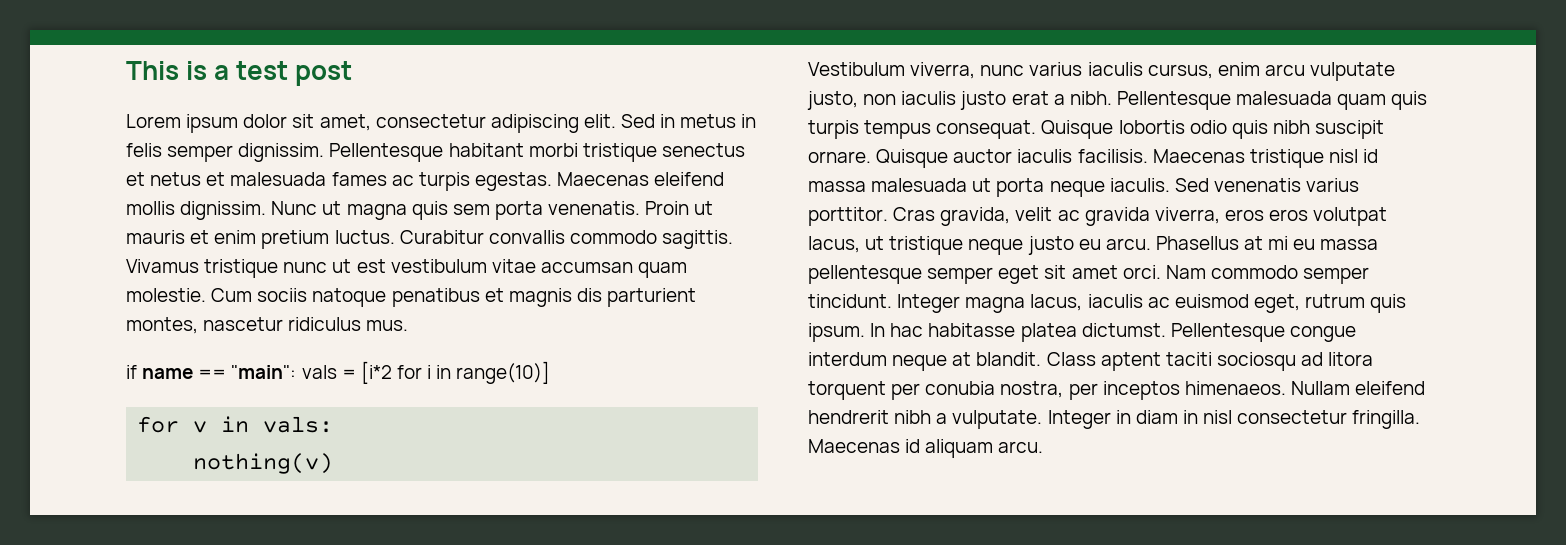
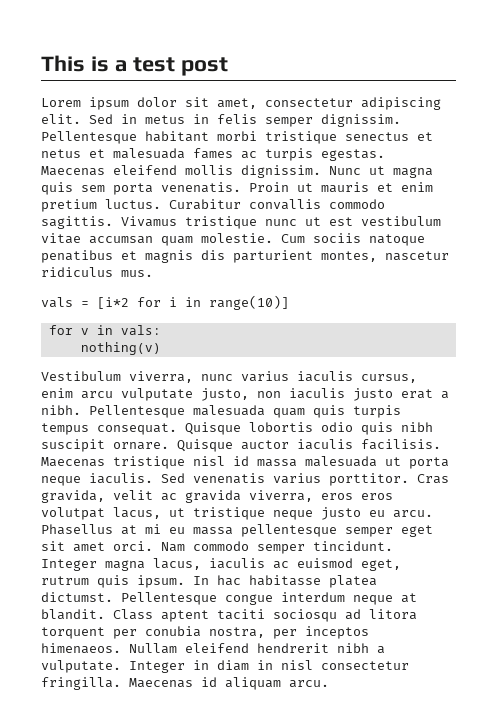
- if name == "main": vals = [i*2 for i in range(10)]
+ vals = [i*2 for i in range(10)]

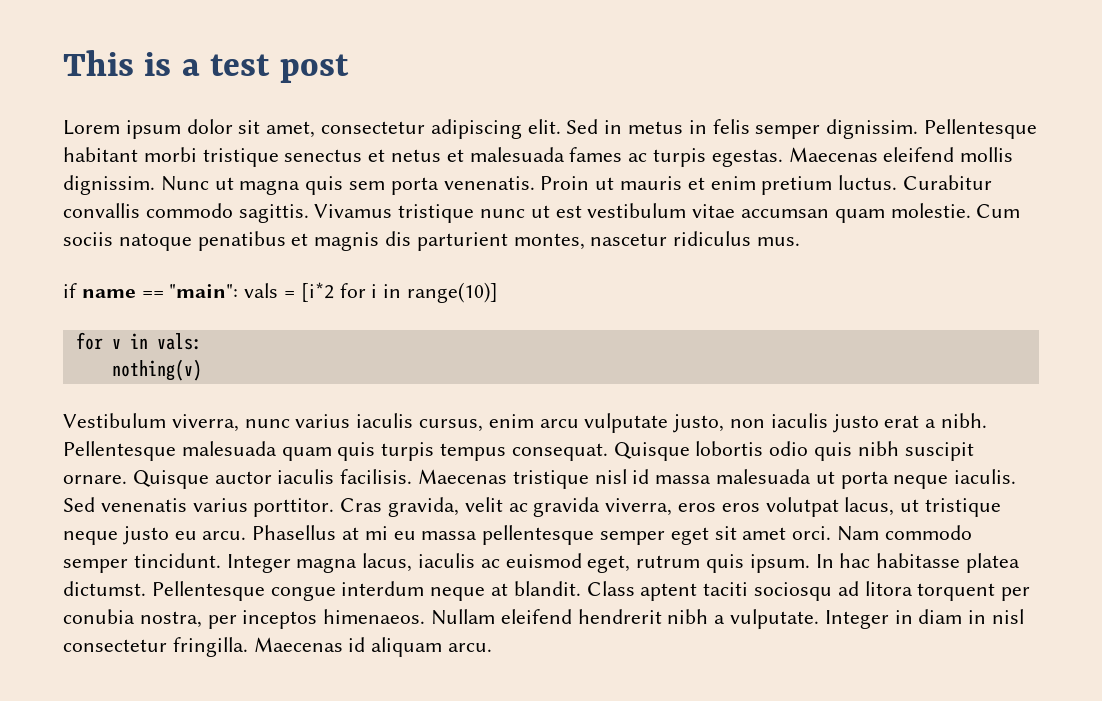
- vals = [i*2 for i in range(10)]
+ if name == "main": vals = [i*2 for i in range(10)]

